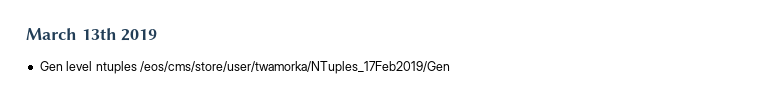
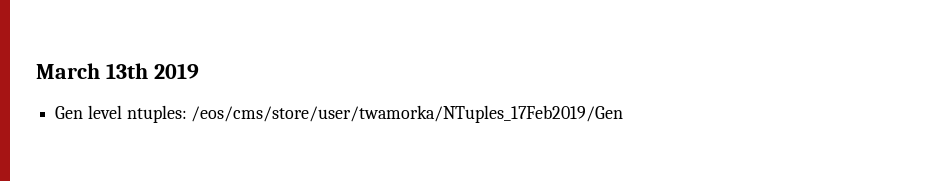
- Gen level ntuples /eos/cms/store/user/twamorka/NTuples_17Feb2019/Gen
+ Gen level ntuples: /eos/cms/store/user/twamorka/NTuples_17Feb2019/Gen

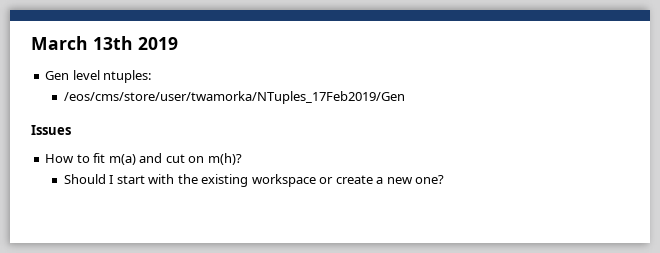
- Gen level ntuples: /eos/cms/store/user/twamorka/NTuples_17Feb2019/Gen
+ Gen level ntuples:
+ /eos/cms/store/user/twamorka/NTuples_17Feb2019/Gen
+ Issues
+ How to fit m(a) and cut on m(h)?
+ Should I start with the existing workspace or create a new one?

